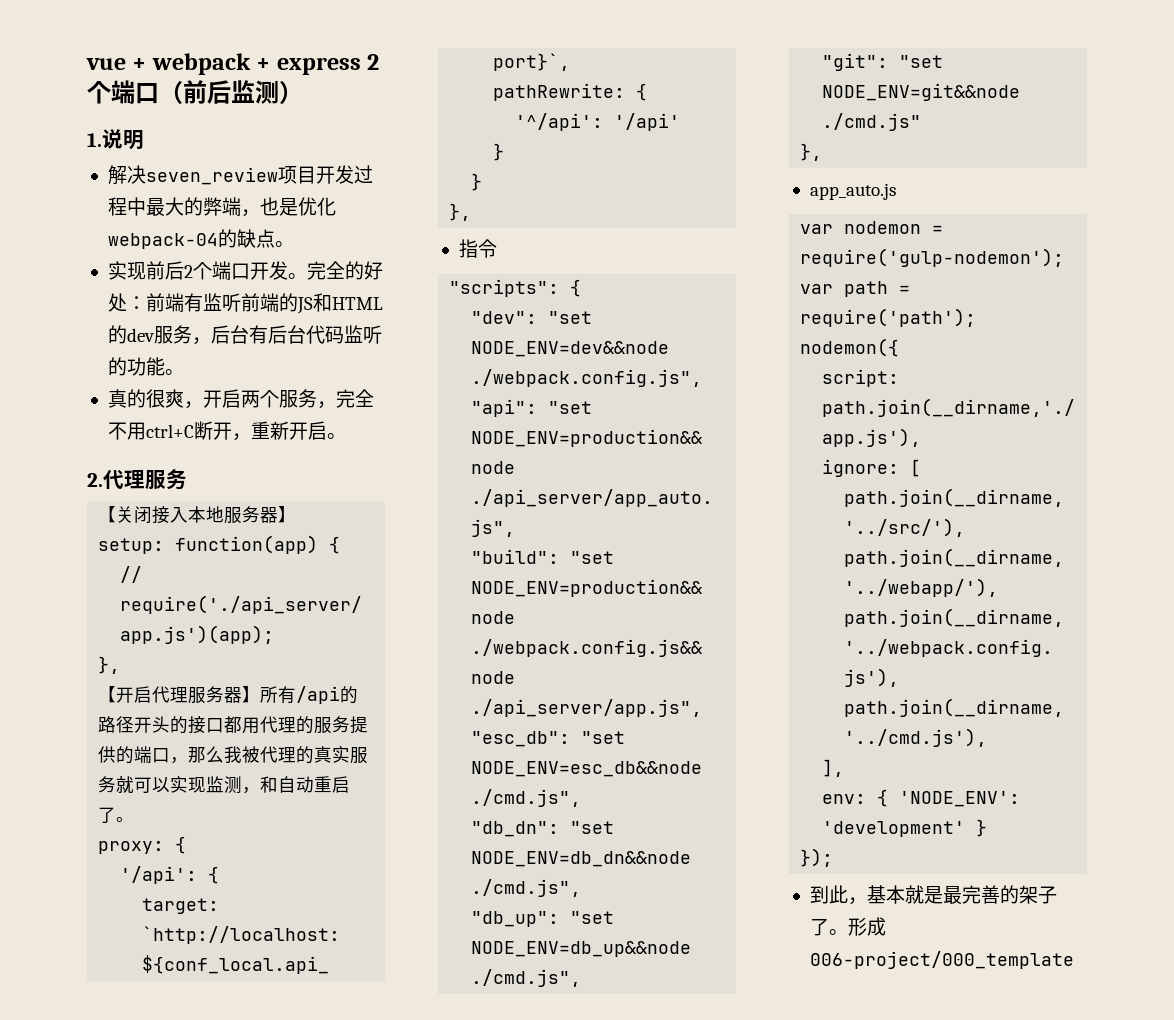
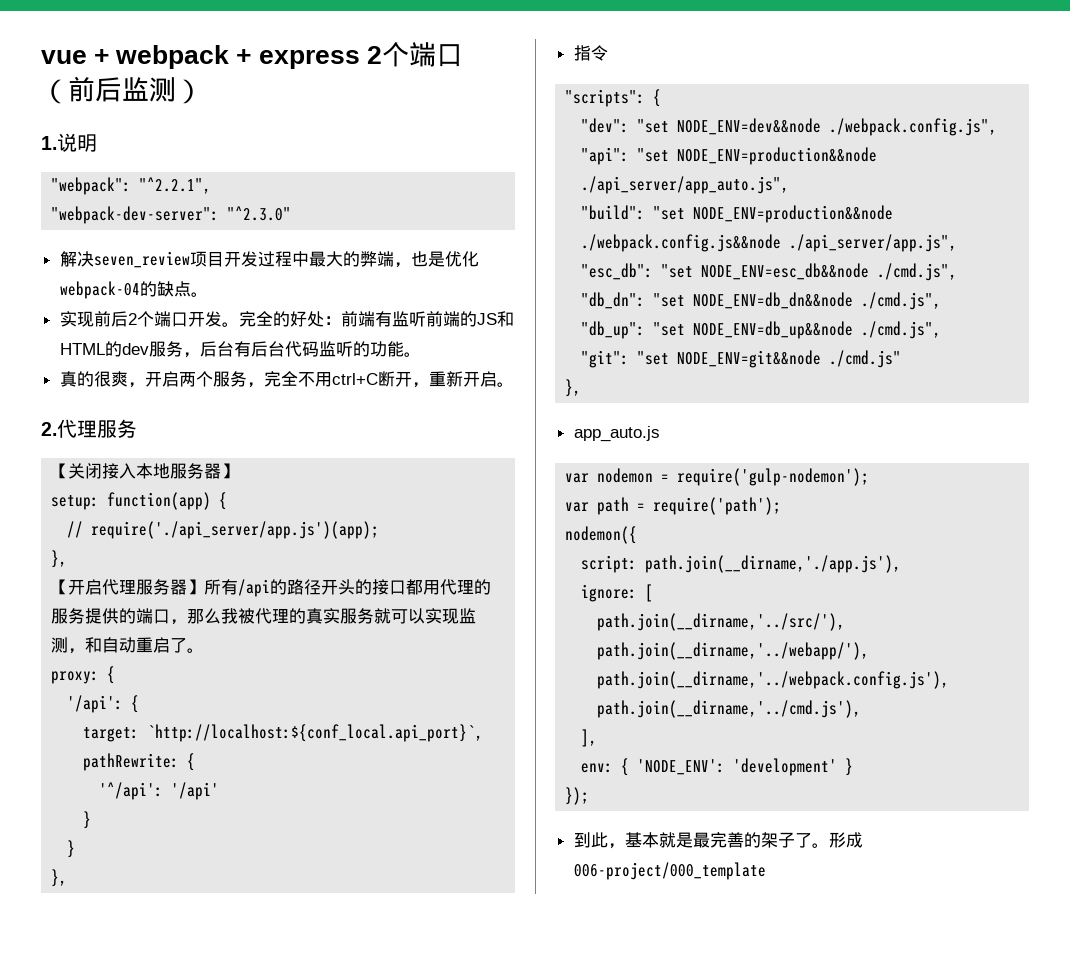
+ "webpack": "^2.2.1",
+ "webpack-dev-server": "^2.3.0"

